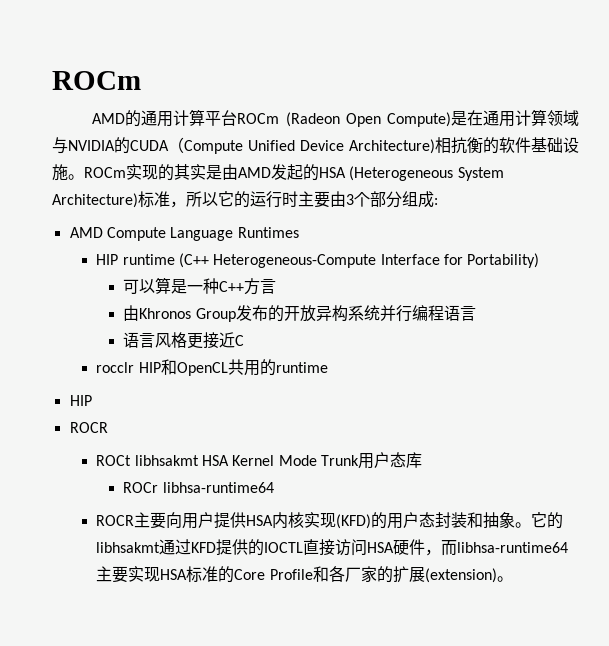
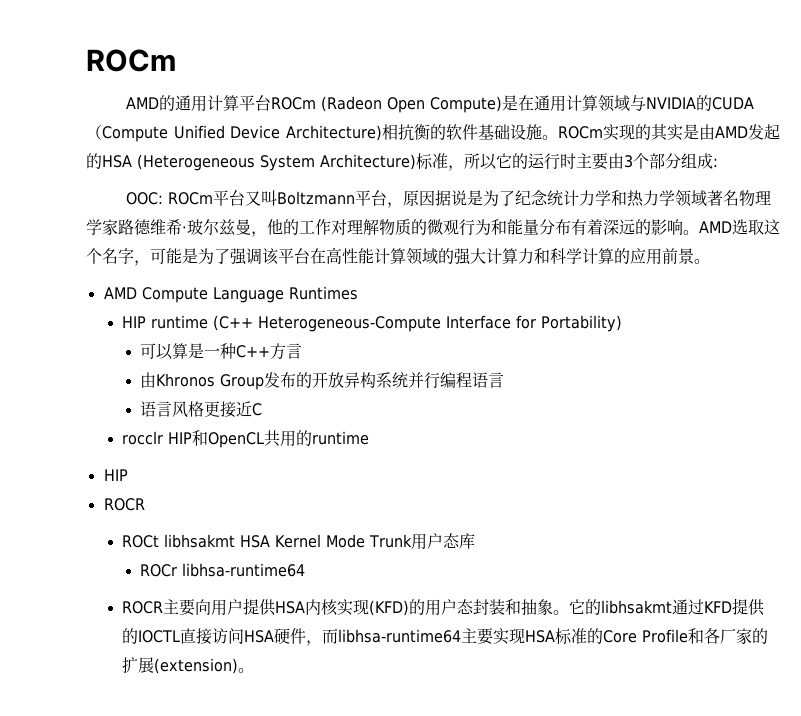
+ OOC: ROCm平台又叫Boltzmann平台，原因据说是为了纪念统计力学和热力学领域著名物理学家路德维希·玻尔兹曼，他的工作对理解物质的微观行为和能量分布有着深远的影响。AMD选取这个名字，可能是为了强调该平台在高性能计算领域的强大计算力和科学计算的应用前景。

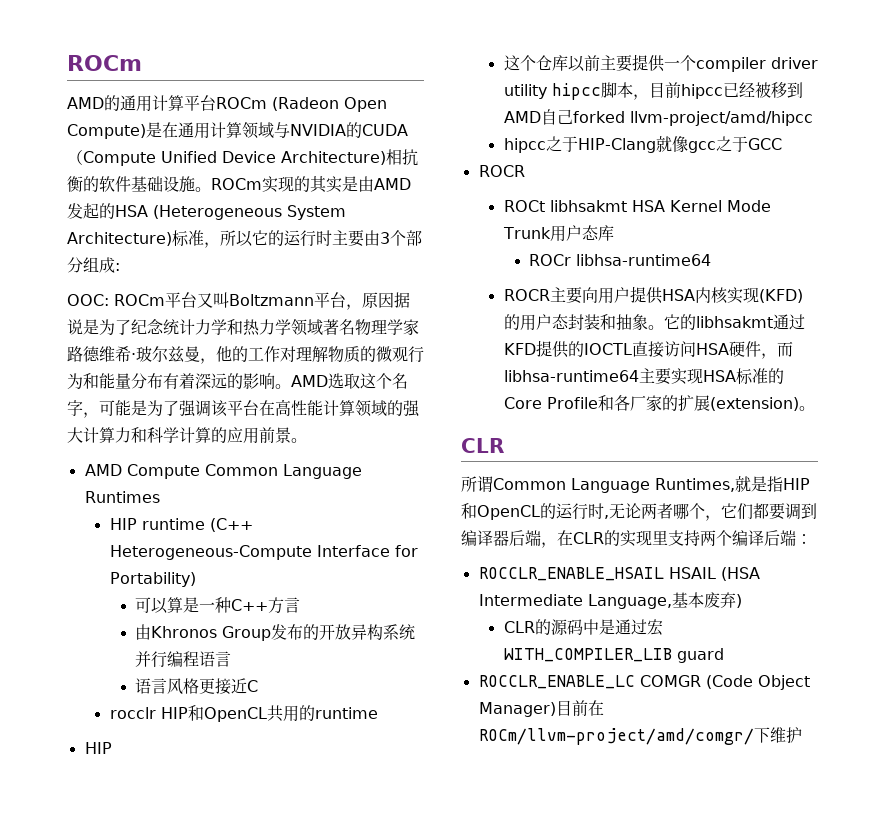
- AMD Compute Language Runtimes
+ AMD Compute Common Language Runtimes
+ 这个仓库以前主要提供一个compiler driver utility hipcc脚本，目前hipcc已经被移到AMD自己forked llvm-project/amd/hipcc
+ hipcc之于HIP-Clang就像gcc之于GCC
  它的libhsakmt通过KFD提供的IOCTL直接访问HSA硬件，而libhsa-runtime64主要实现HSA标准的Core Profile和各厂家的扩展(extension)。
+ CLR
+ 所谓Common Language Runtimes,就是指HIP和OpenCL的运行时,无论两者哪个，它们都要调到编译器后端，在CLR的实现里支持两个编译后端：
+ ROCCLR_ENABLE_HSAIL HSAIL (HSA Intermediate Language,基本废弃)
+ CLR的源码中是通过宏WITH_COMPILER_LIB guard
+ ROCCLR_ENABLE_LC COMGR (Code Object Manager)目前在ROCm/llvm-project/amd/comgr/下维护

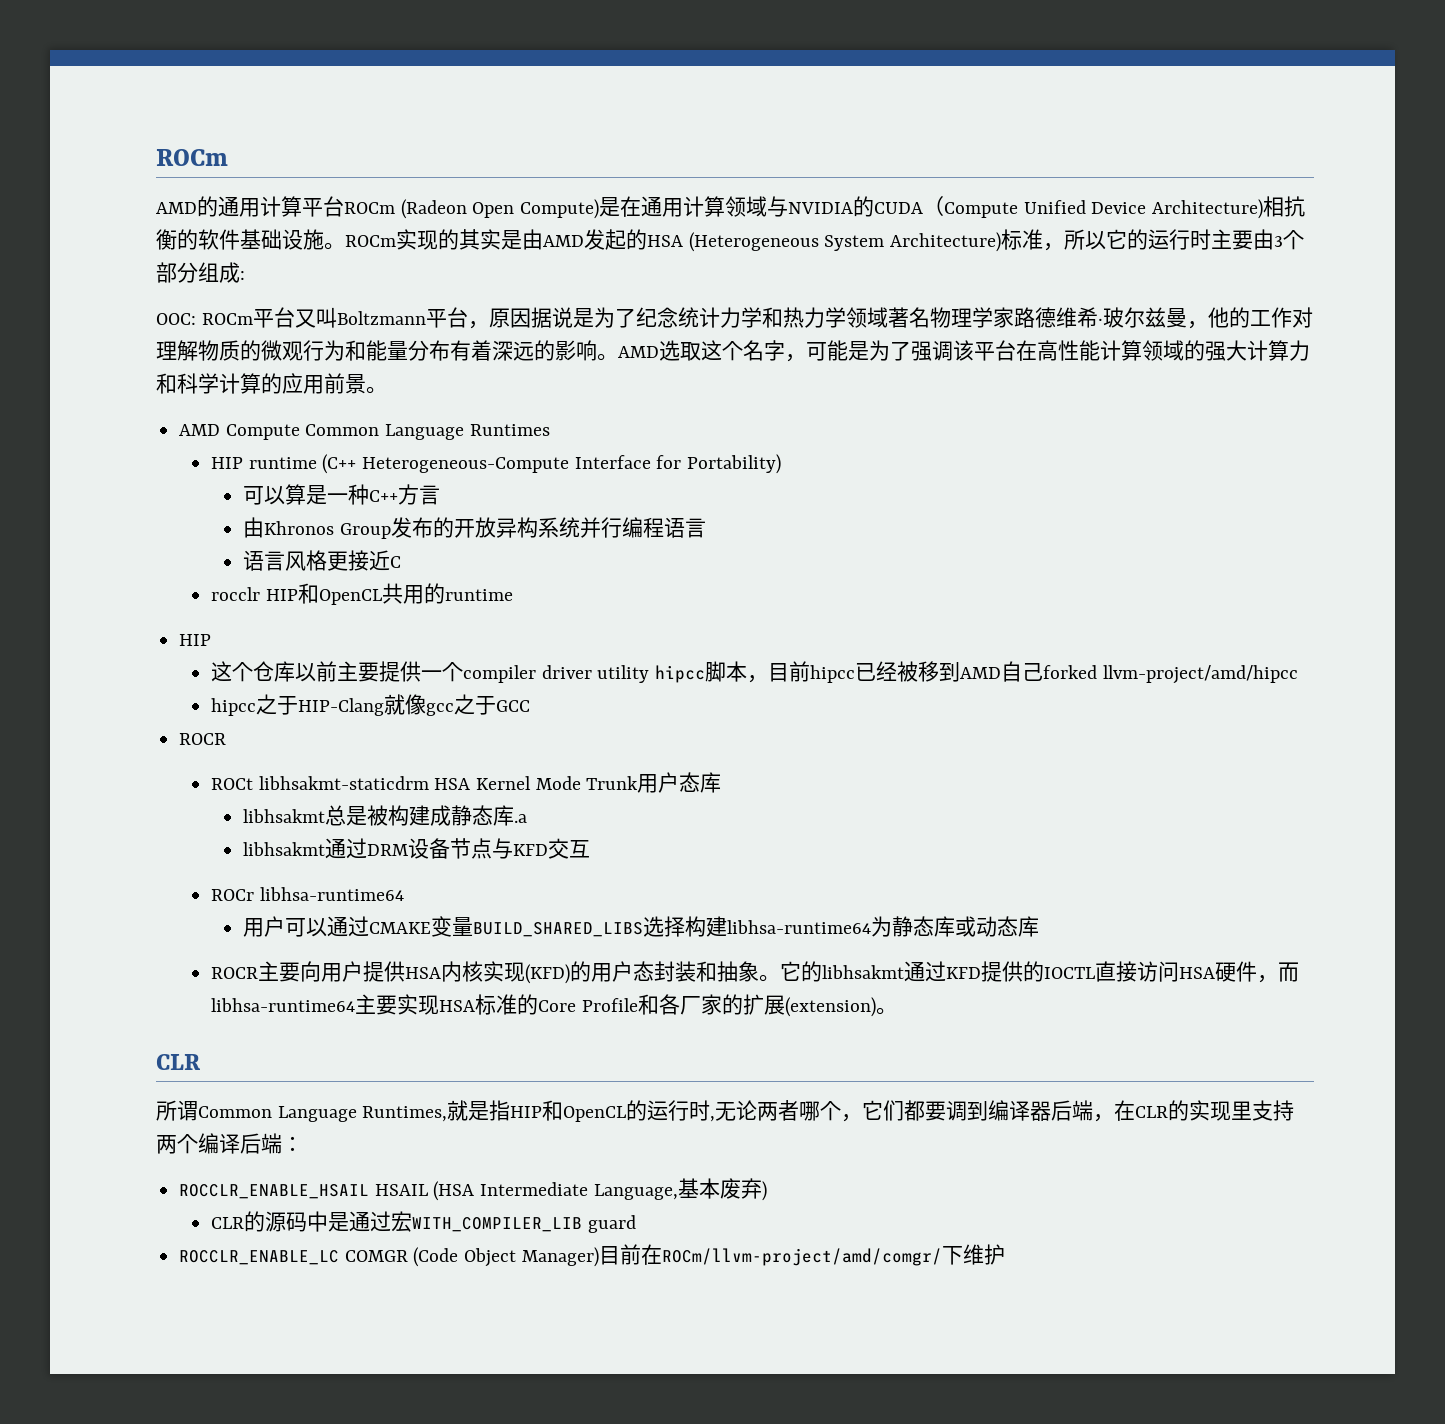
- ROCt libhsakmt HSA Kernel Mode Trunk用户态库
+ ROCt libhsakmt-staticdrm HSA Kernel Mode Trunk用户态库
+ libhsakmt总是被构建成静态库.a
+ libhsakmt通过DRM设备节点与KFD交互
  ROCr libhsa-runtime64
+ 用户可以通过CMAKE变量BUILD_SHARED_LIBS选择构建libhsa-runtime64为静态库或动态库

